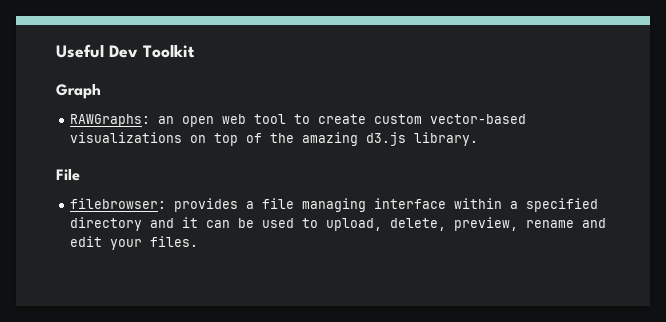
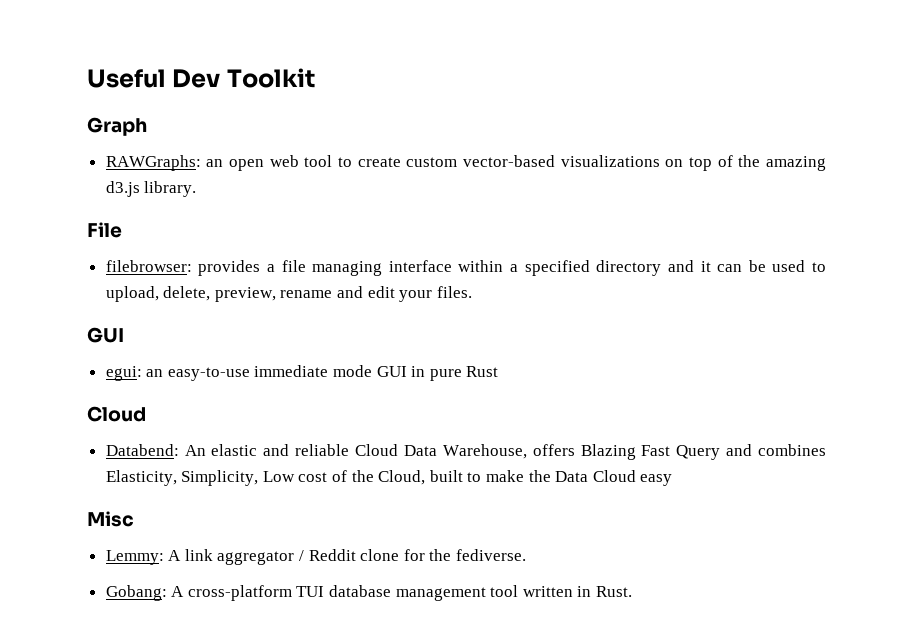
  filebrowser: provides a file managing interface within a specified directory and it can be used to upload, delete, preview, rename and edit your files.
+ GUI
+ egui: an easy-to-use immediate mode GUI in pure Rust
+ Cloud
+ Databend: An elastic and reliable Cloud Data Warehouse, offers Blazing Fast Query and combines Elasticity, Simplicity, Low cost of the Cloud, built to make the Data Cloud easy
+ Misc
+ Lemmy: A link aggregator / Reddit clone for the fediverse.
+ Gobang: A cross-platform TUI database management tool written in Rust.

